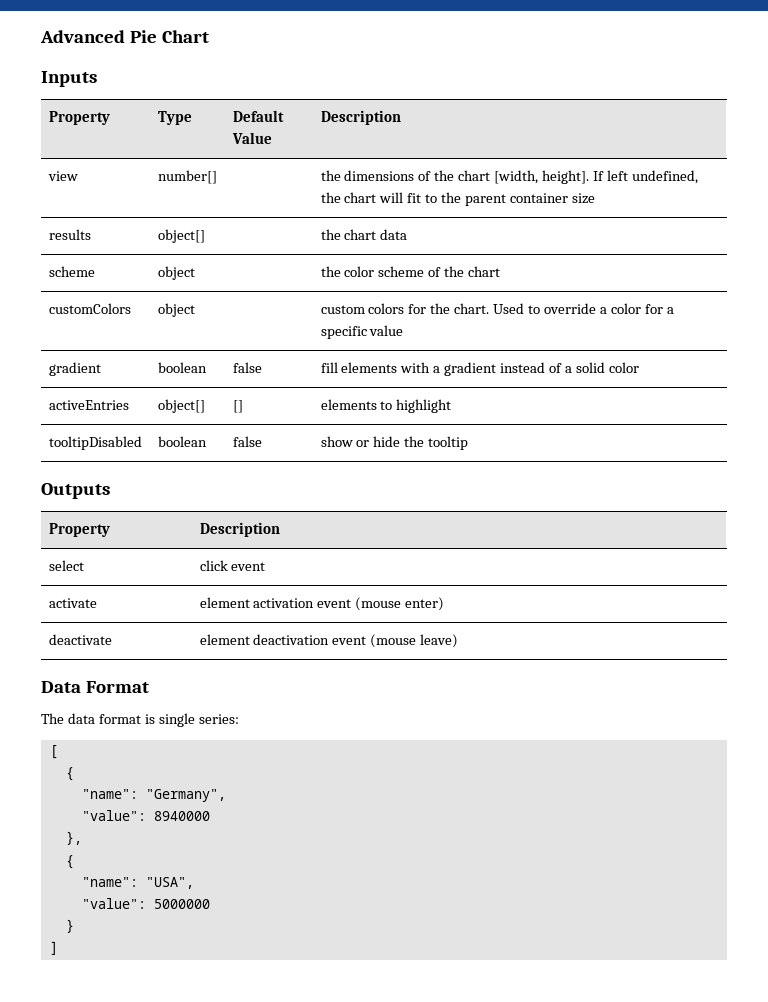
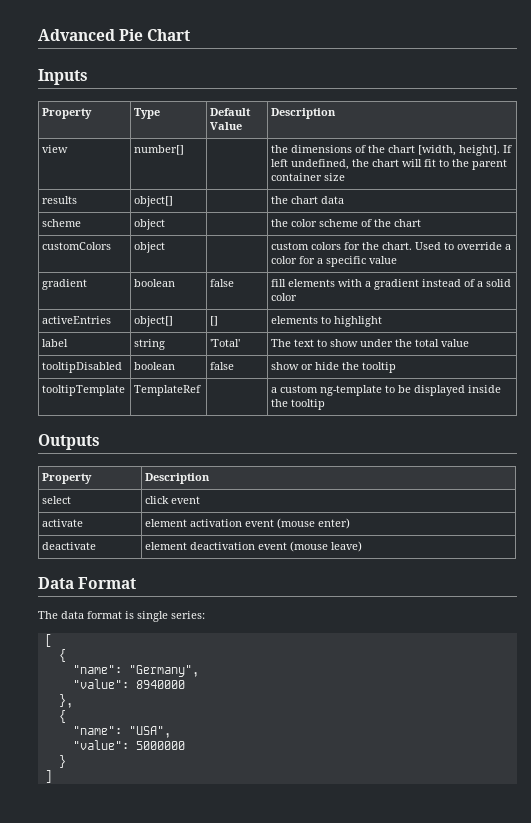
+ label | string | 'Total' | The text to show under the total value
+ tooltipTemplate | TemplateRef | | a custom ng-template to be displayed inside the tooltip

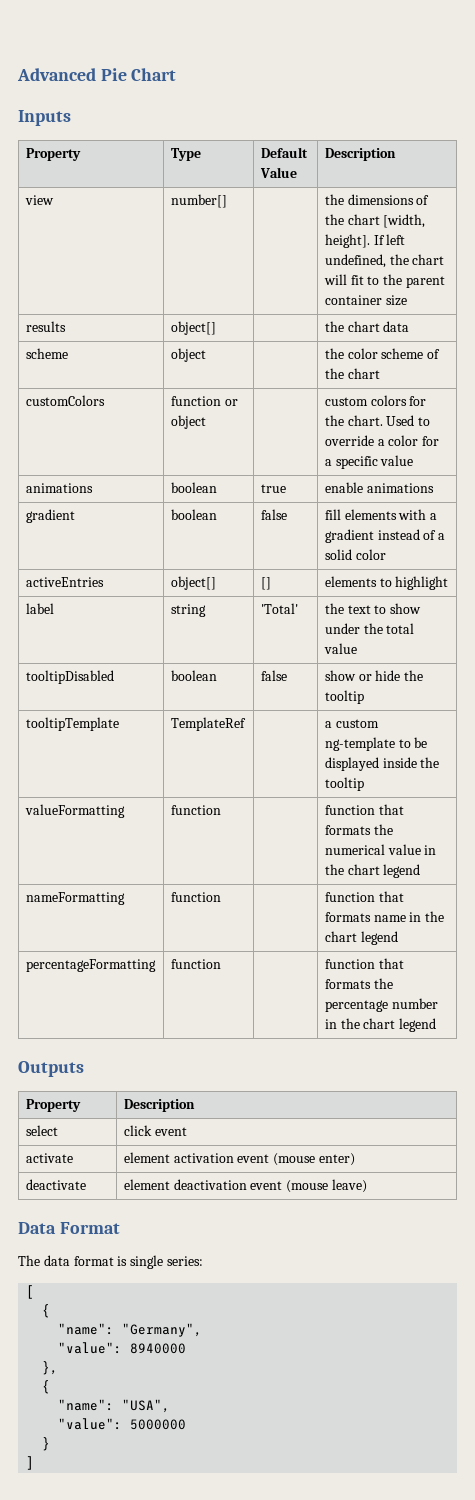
- customColors | object | | custom colors for the chart. Used to override a color for a specific value
+ customColors | function or object | | custom colors for the chart. Used to override a color for a specific value
+ animations | boolean | true | enable animations
- label | string | 'Total' | The text to show under the total value
+ label | string | 'Total' | the text to show under the total value
+ valueFormatting | function | | function that formats the numerical value in the chart legend
+ nameFormatting | function | | function that formats name in the chart legend
+ percentageFormatting | function | | function that formats the percentage number in the chart legend

